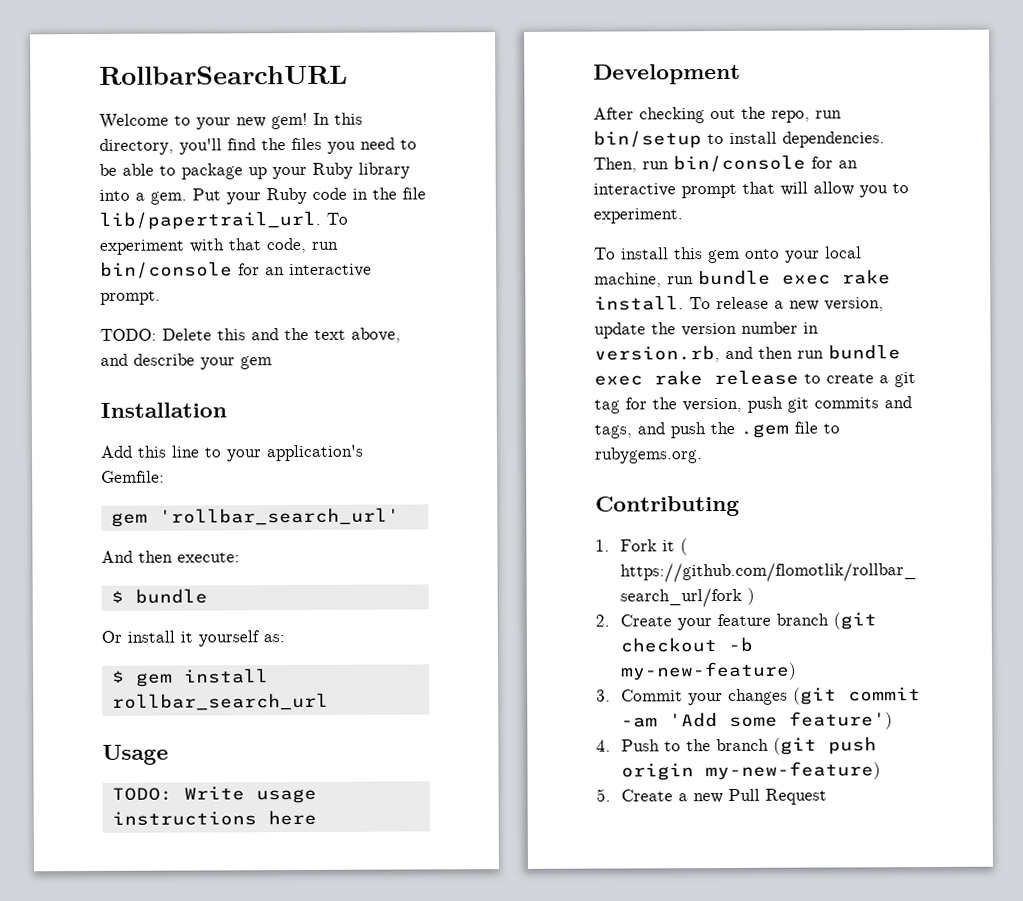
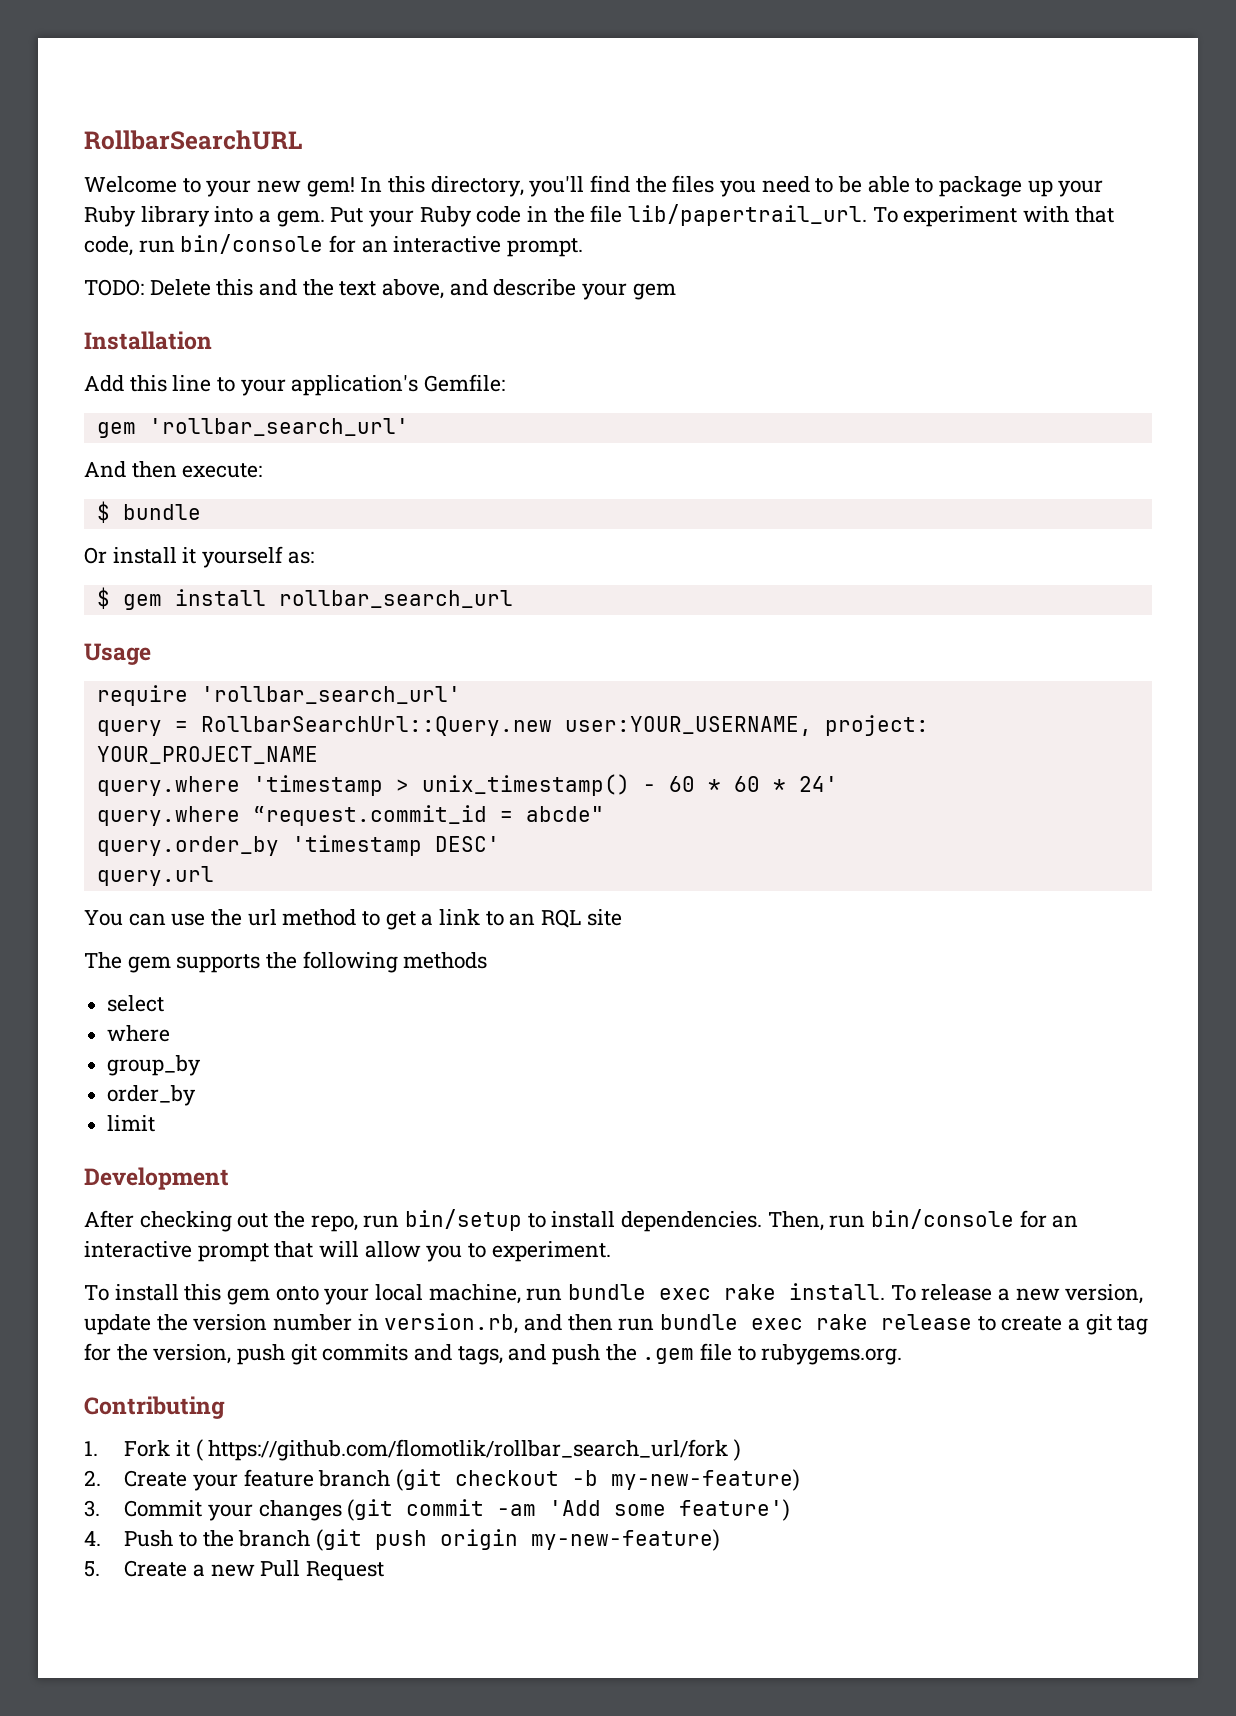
- TODO: Write usage instructions here
+ require 'rollbar_search_url'
+ query = RollbarSearchUrl::Query.new user:YOUR_USERNAME, project: YOUR_PROJECT_NAME
+ query.where 'timestamp > unix_timestamp() - 60 * 60 * 24'
+ query.where “request.commit_id = abcde"
+ query.order_by 'timestamp DESC'
+ query.url
+ You can use the url method to get a link to an RQL site
+ The gem supports the following methods
+ select
+ where
+ group_by
+ order_by
+ limit

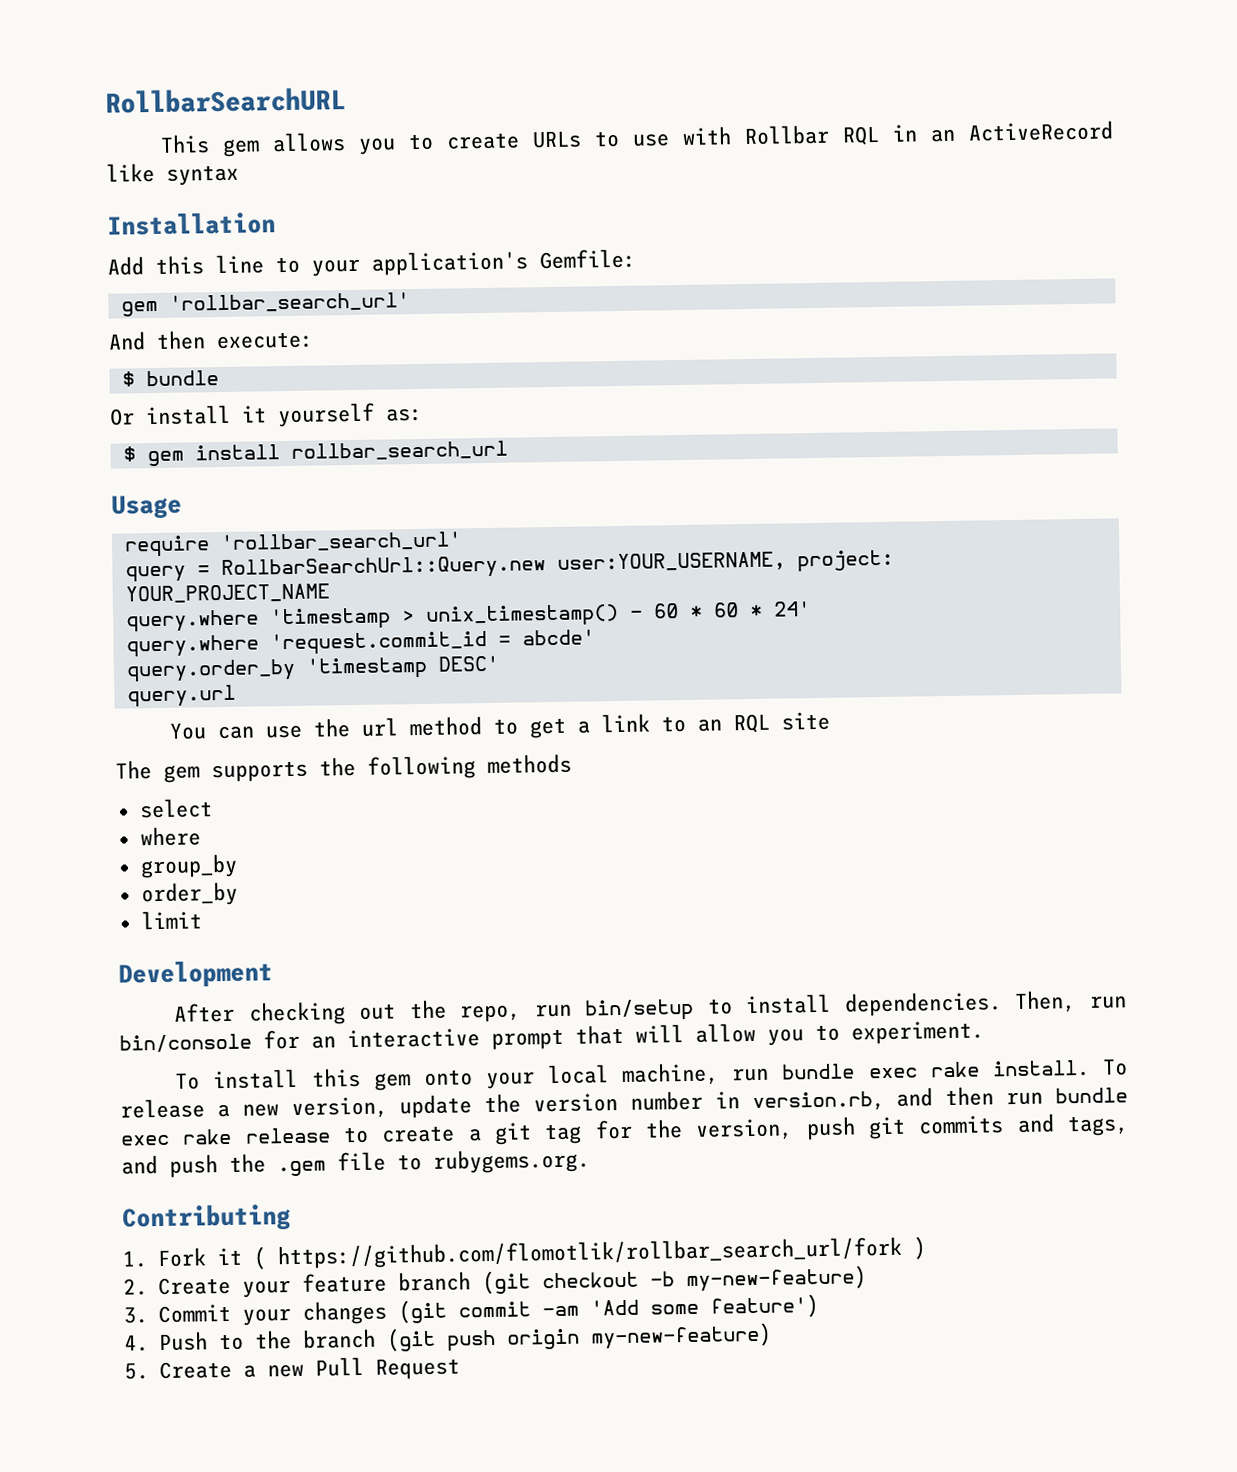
- Welcome to your new gem! In this directory, you'll find the files you need to be able to package up your Ruby library into a gem. Put your Ruby code in the file lib/papertrail_url. To experiment with that code, run bin/console for an interactive prompt.
- TODO: Delete this and the text above, and describe your gem
+ This gem allows you to create URLs to use with Rollbar RQL in an ActiveRecord like syntax
- query.where “request.commit_id = abcde"
+ query.where 'request.commit_id = abcde'

